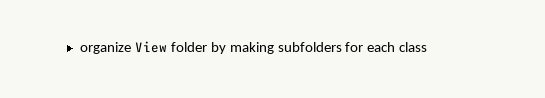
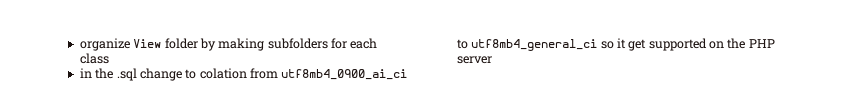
+ in the .sql change to colation from utf8mb4_0900_ai_ci to utf8mb4_general_ci so it get supported on the PHP server

